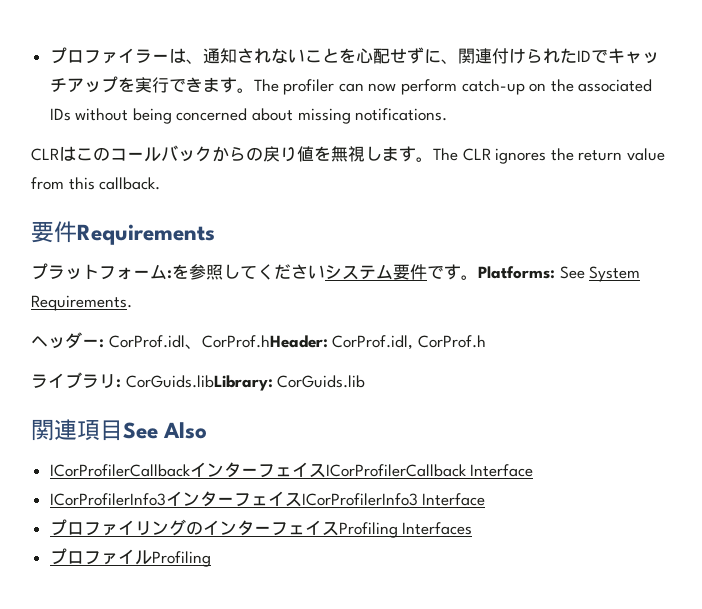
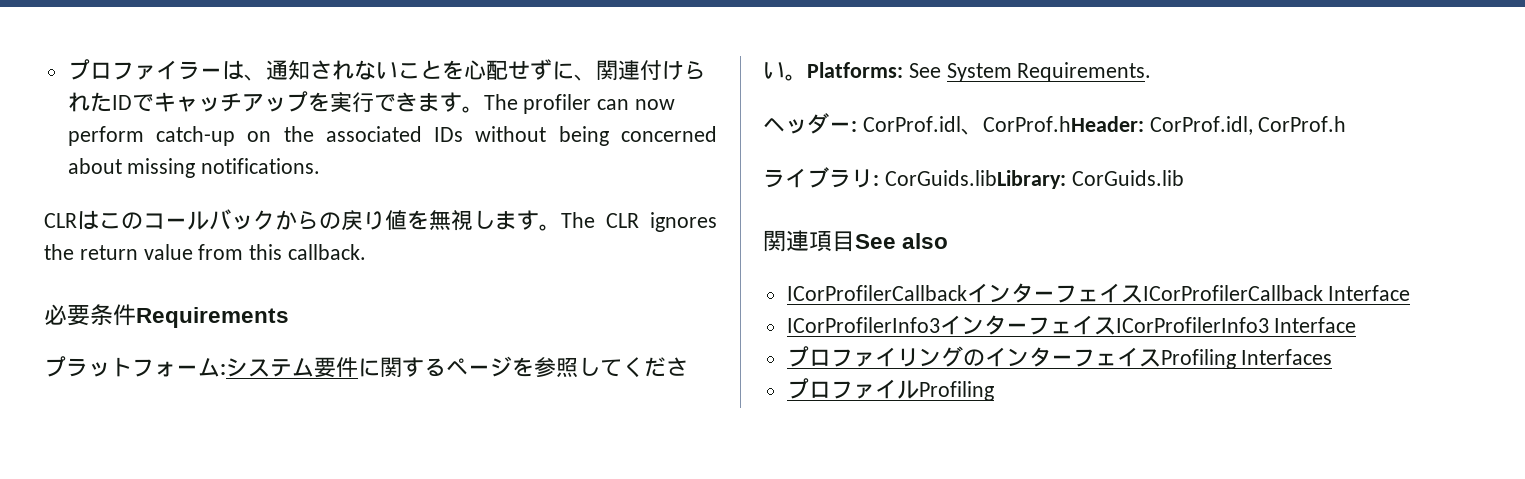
- 要件Requirements
+ 必要条件Requirements
- プラットフォーム:を参照してくださいシステム要件です。
+ プラットフォーム:システム要件に関するページを参照してください。
- 関連項目See Also
+ 関連項目See also

